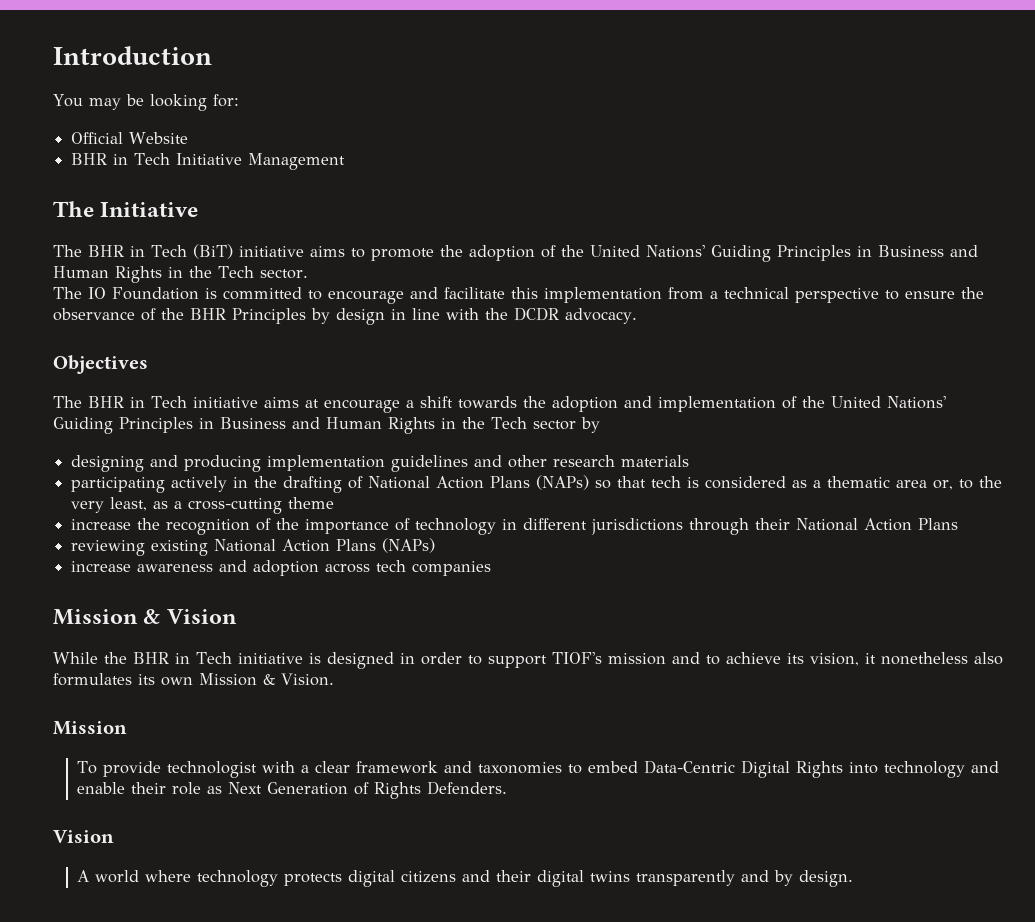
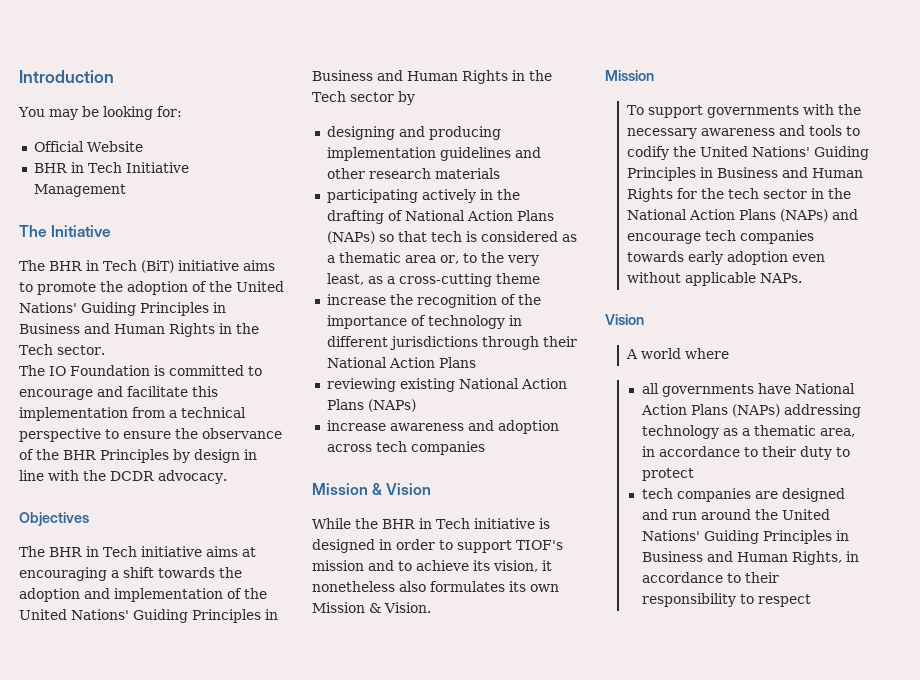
- The BHR in Tech initiative aims at encourage a shift towards the adoption and implementation of the United Nations' Guiding Principles in Business and Human Rights in the Tech sector by
+ The BHR in Tech initiative aims at encouraging a shift towards the adoption and implementation of the United Nations' Guiding Principles in Business and Human Rights in the Tech sector by
- To provide technologist with a clear framework and taxonomies to embed Data-Centric Digital Rights into technology and enable their role as Next Generation of Rights Defenders.
+ To support governments with the necessary awareness and tools to codify the United Nations' Guiding Principles in Business and Human Rights for the tech sector in the National Action Plans (NAPs) and encourage tech companies towards early adoption even without applicable NAPs.
  Vision
- A world where technology protects digital citizens and their digital twins transparently and by design.
+ A world where
+ all governments have National Action Plans (NAPs) addressing technology as a thematic area, in accordance to their duty to protect
+ tech companies are designed and run around the United Nations' Guiding Principles in Business and Human Rights, in accordance to their responsibility to respect

